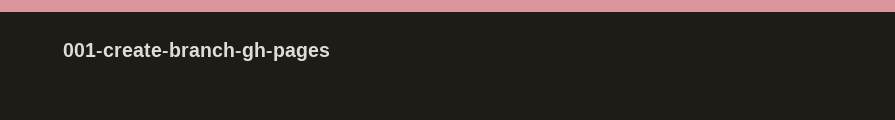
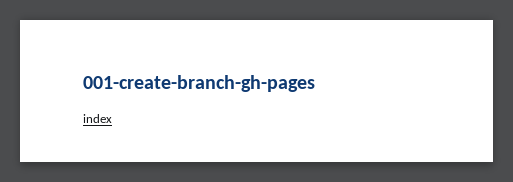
+ index

